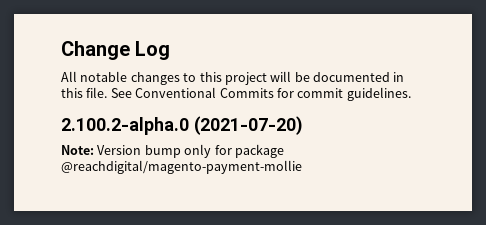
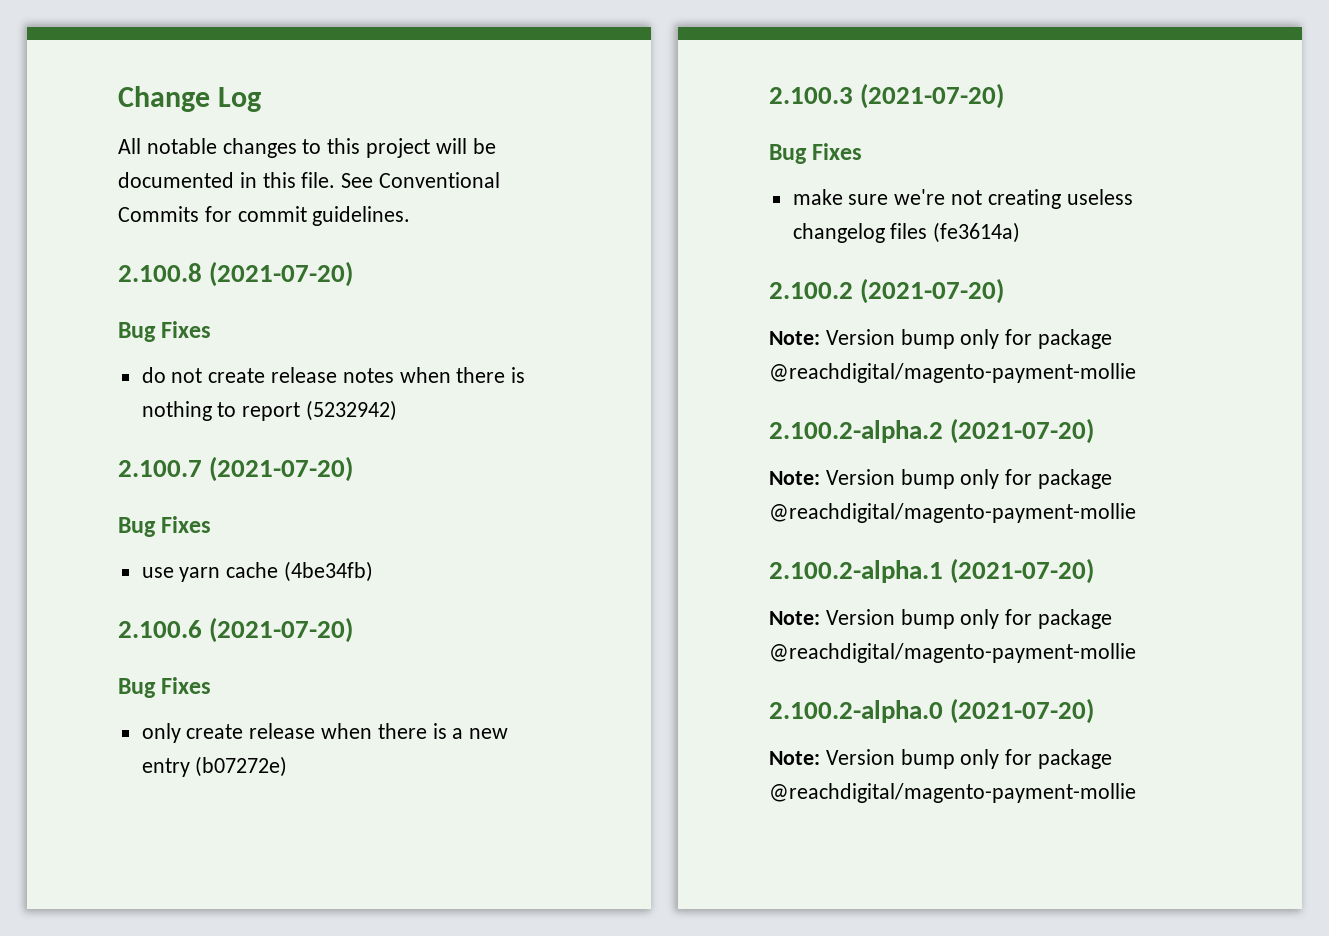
+ 2.100.8 (2021-07-20)
+ Bug Fixes
+ do not create release notes when there is nothing to report (5232942)
+ 2.100.7 (2021-07-20)
+ Bug Fixes
+ use yarn cache (4be34fb)
+ 2.100.6 (2021-07-20)
+ Bug Fixes
+ only create release when there is a new entry (b07272e)
+ 2.100.3 (2021-07-20)
+ Bug Fixes
+ make sure we're not creating useless changelog files (fe3614a)
+ 2.100.2 (2021-07-20)
+ Note: Version bump only for package @reachdigital/magento-payment-mollie
+ 2.100.2-alpha.2 (2021-07-20)
+ Note: Version bump only for package @reachdigital/magento-payment-mollie
+ 2.100.2-alpha.1 (2021-07-20)
+ Note: Version bump only for package @reachdigital/magento-payment-mollie

